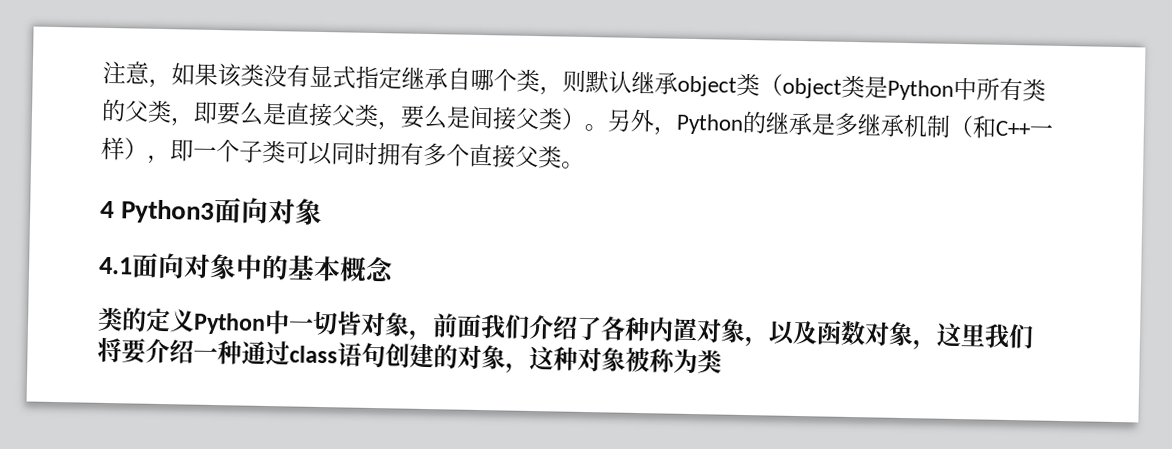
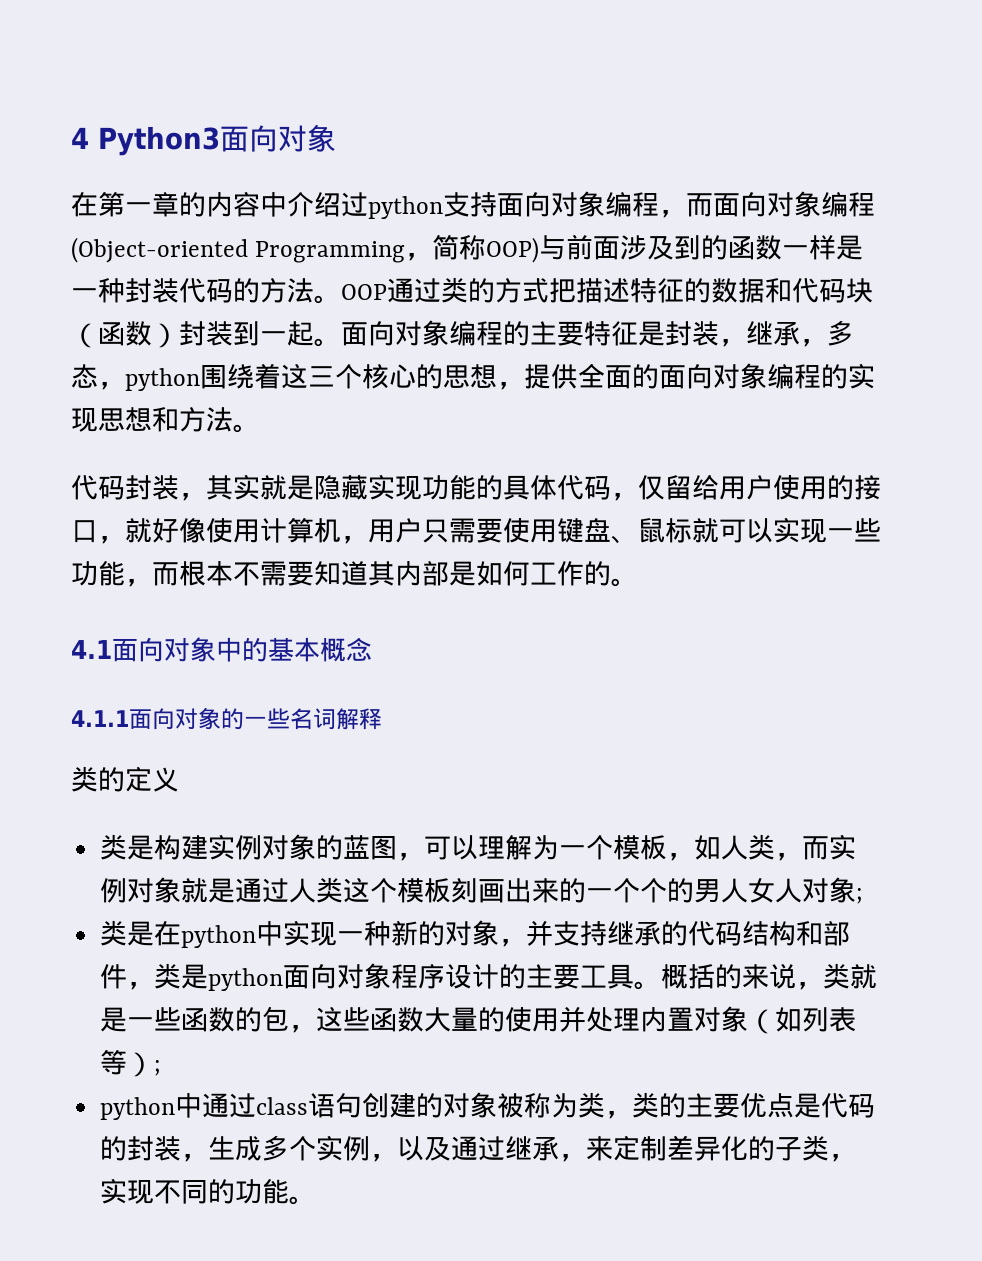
- 注意，如果该类没有显式指定继承自哪个类，则默认继承object类（object类是Python中所有类的父类，即要么是直接父类，要么是间接父类）。另外，Python的继承是多继承机制（和C++一样），即一个子类可以同时拥有多个直接父类。
  4 Python3面向对象
+ 在第一章的内容中介绍过python支持面向对象编程，而面向对象编程(Object-oriented Programming，简称OOP)与前面涉及到的函数一样是一种封装代码的方法。OOP通过类的方式把描述特征的数据和代码块（函数）封装到一起。面向对象编程的主要特征是封装，继承，多态，python围绕着这三个核心的思想，提供全面的面向对象编程的实现思想和方法。
+ 代码封装，其实就是隐藏实现功能的具体代码，仅留给用户使用的接口，就好像使用计算机，用户只需要使用键盘、鼠标就可以实现一些功能，而根本不需要知道其内部是如何工作的。
- 类的定义Python中一切皆对象，前面我们介绍了各种内置对象，以及函数对象，这里我们将要介绍一种通过class语句创建的对象，这种对象被称为类
+ 4.1.1面向对象的一些名词解释
+ 类的定义
+ 类是构建实例对象的蓝图，可以理解为一个模板，如人类，而实例对象就是通过人类这个模板刻画出来的一个个的男人女人对象;
+ 类是在python中实现一种新的对象，并支持继承的代码结构和部件，类是python面向对象程序设计的主要工具。概括的来说，类就是一些函数的包，这些函数大量的使用并处理内置对象（如列表等）;
+ python中通过class语句创建的对象被称为类，类的主要优点是代码的封装，生成多个实例，以及通过继承，来定制差异化的子类，实现不同的功能。

